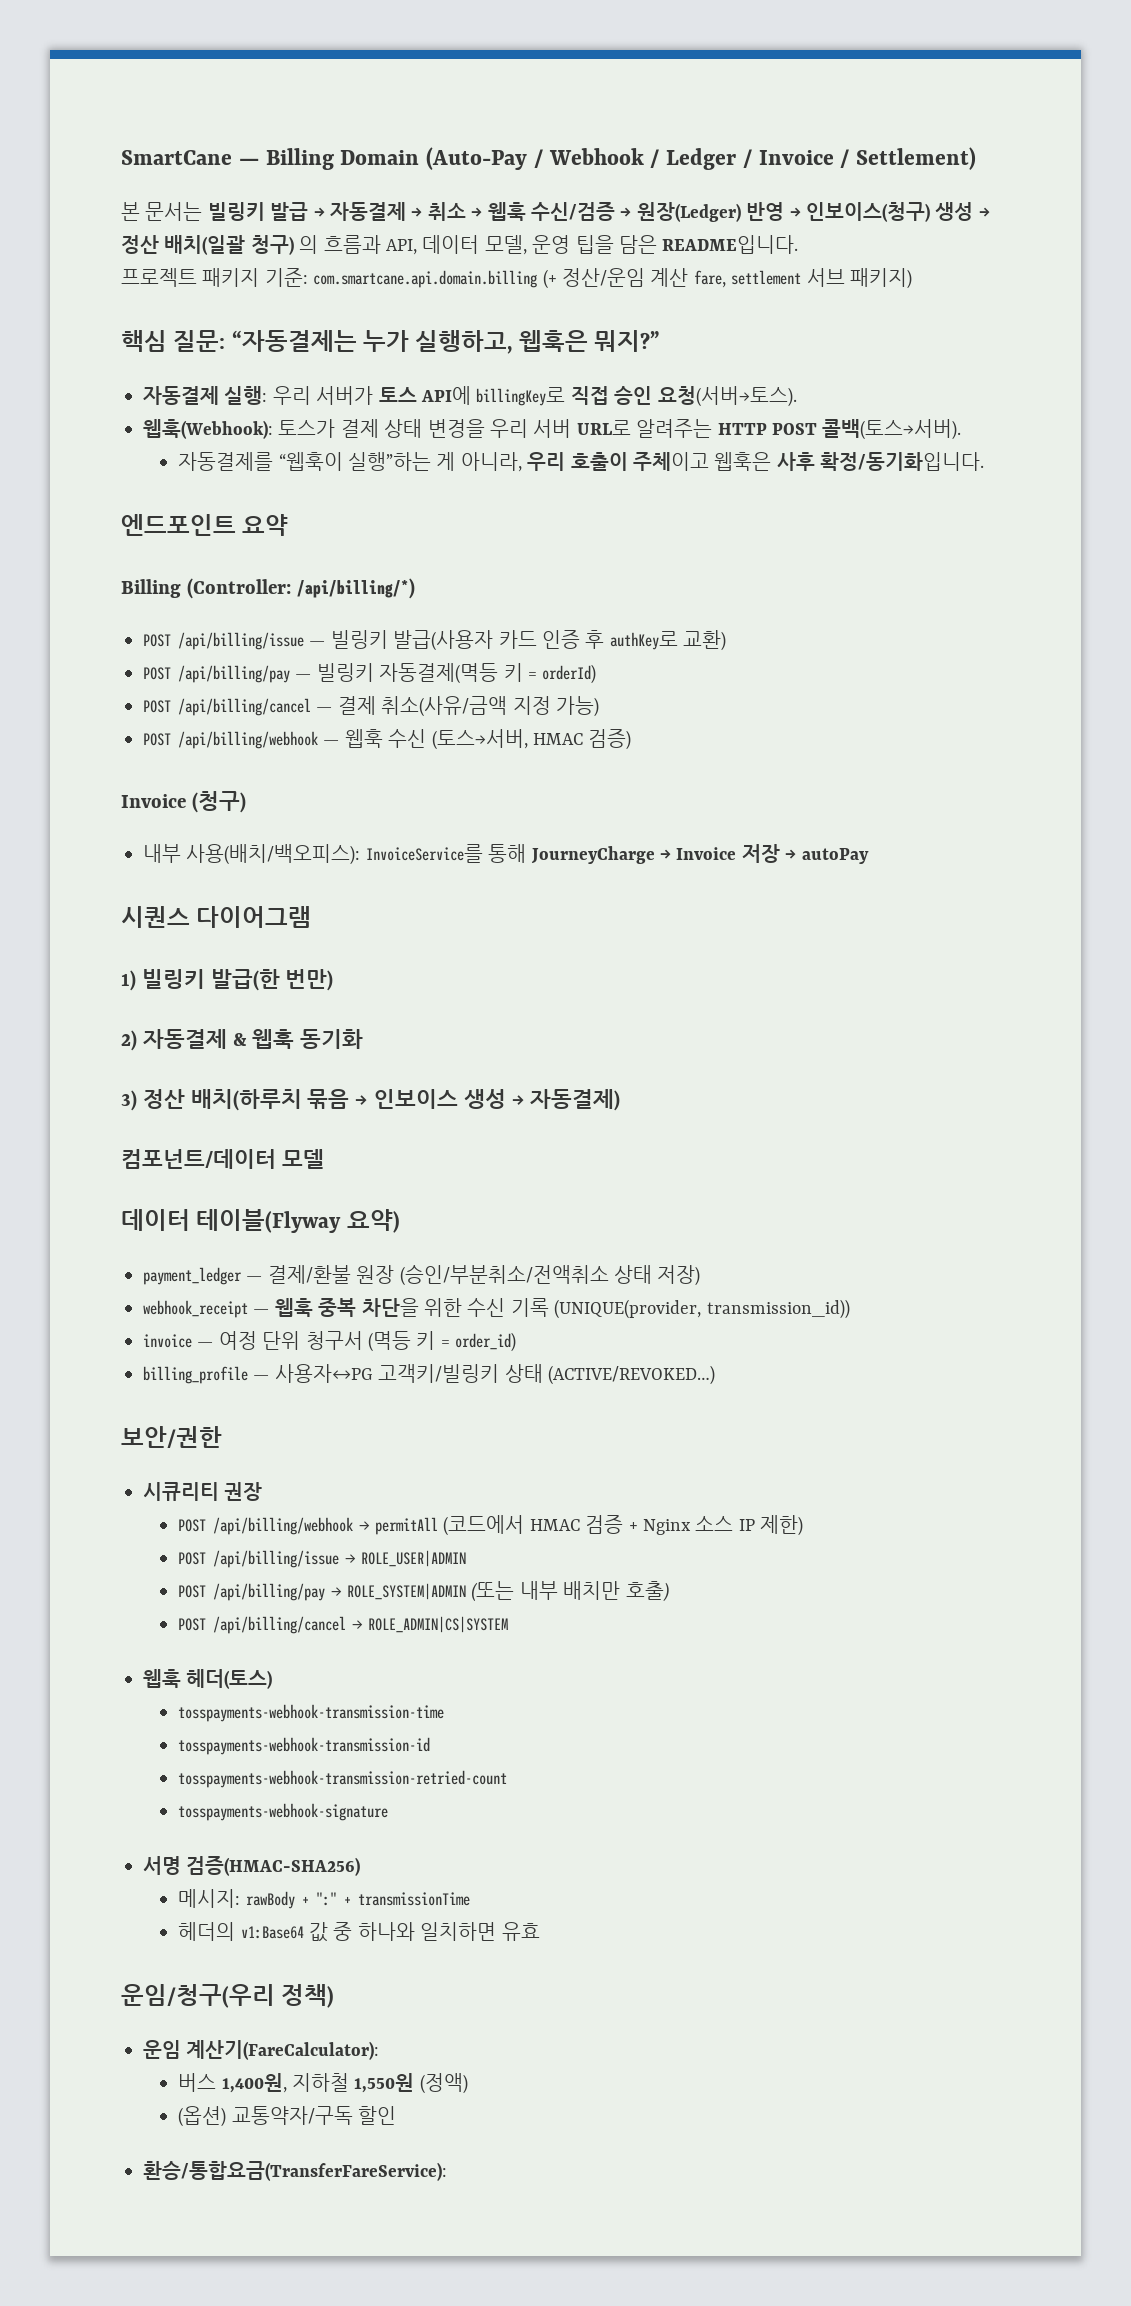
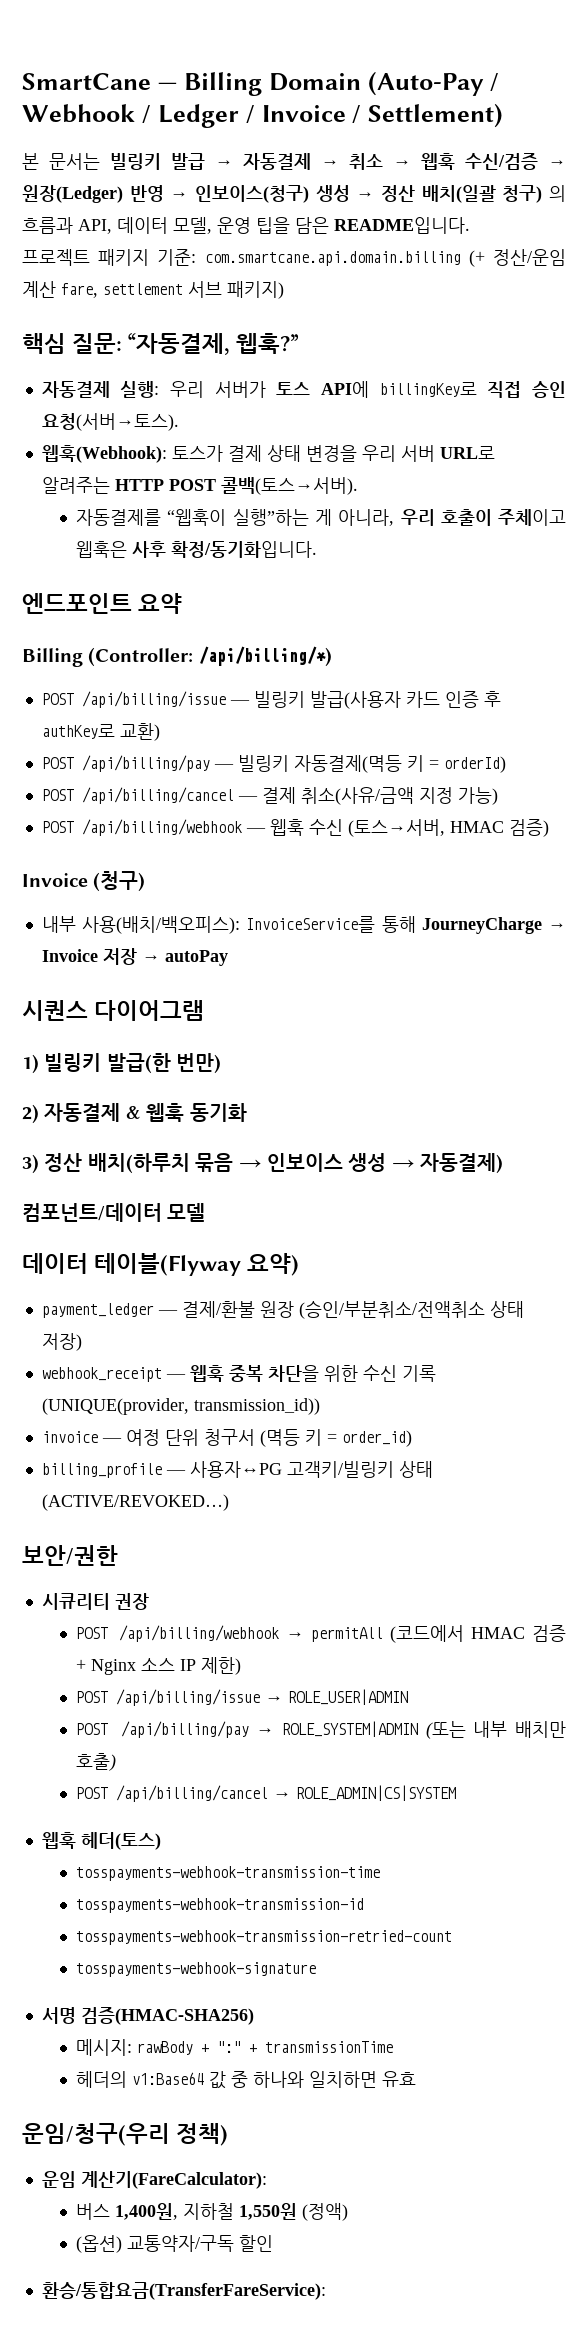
- 핵심 질문: “자동결제는 누가 실행하고, 웹훅은 뭐지?”
+ 핵심 질문: “자동결제, 웹훅?”

